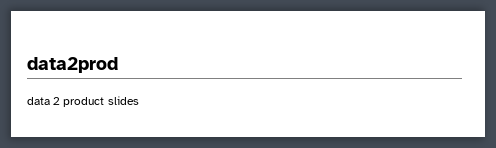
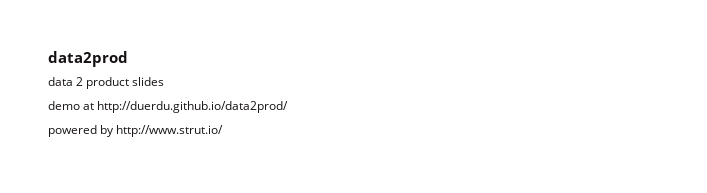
+ demo at http://duerdu.github.io/data2prod/
+ powered by http://www.strut.io/

